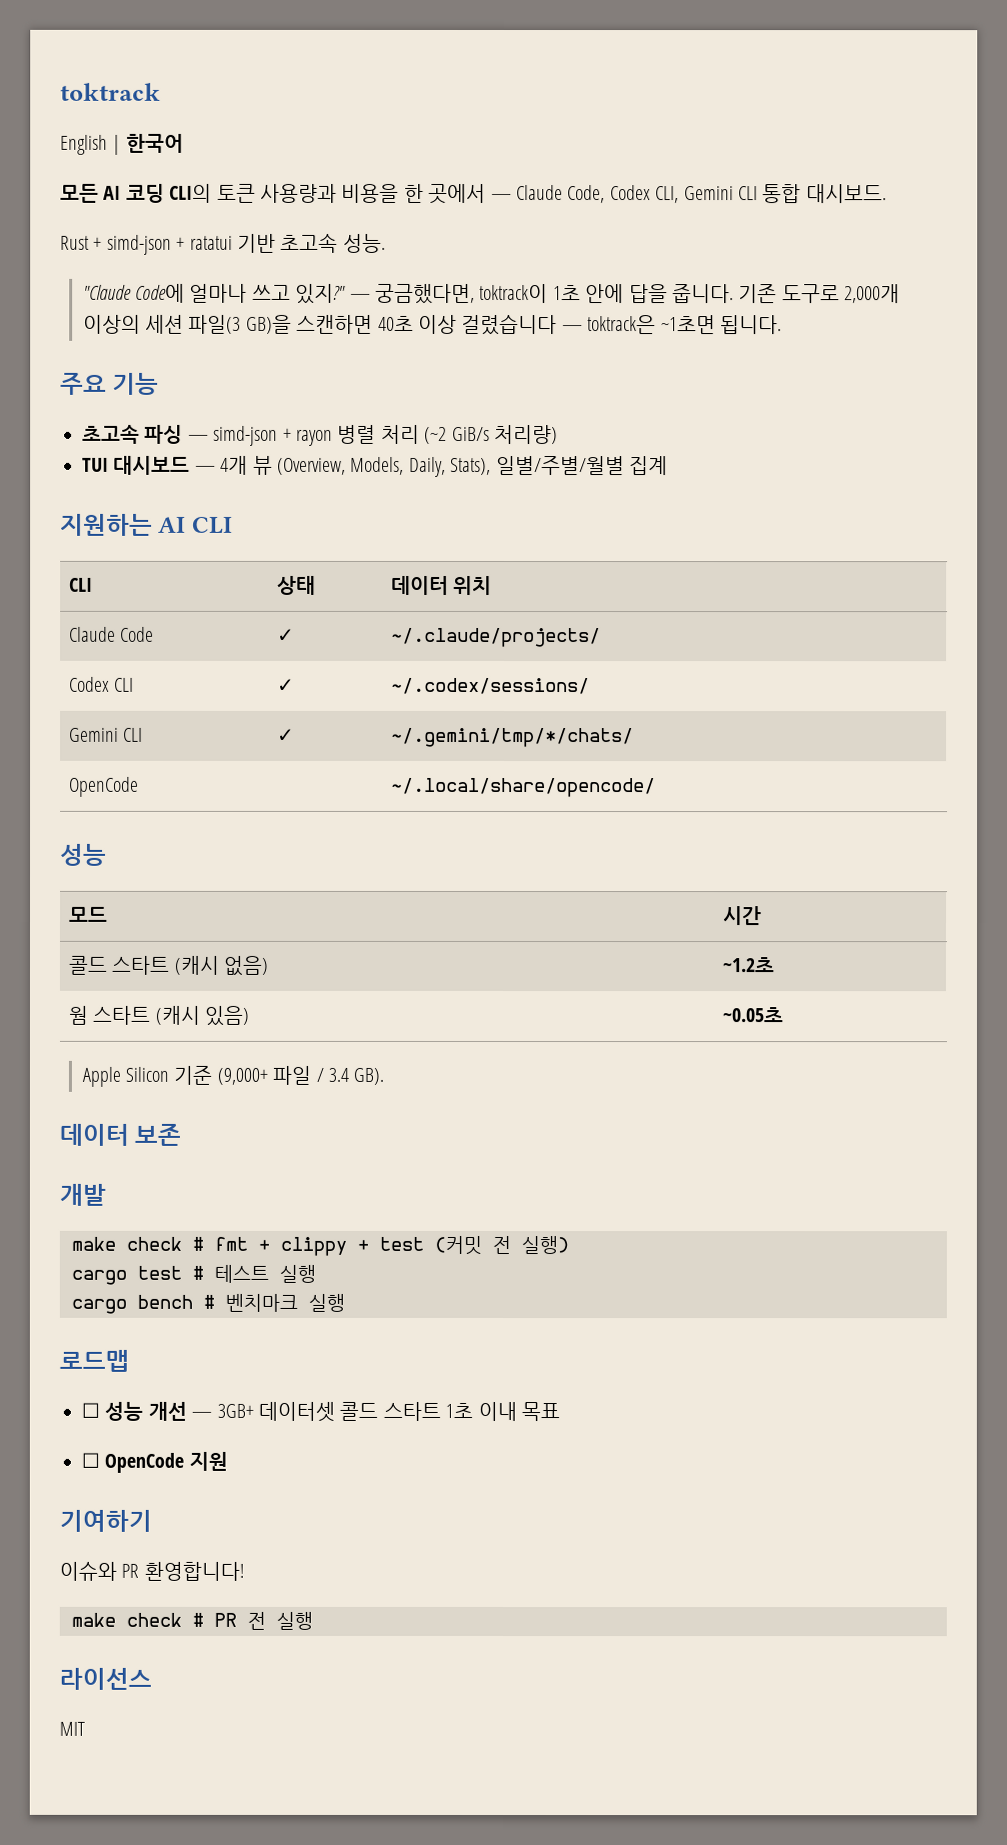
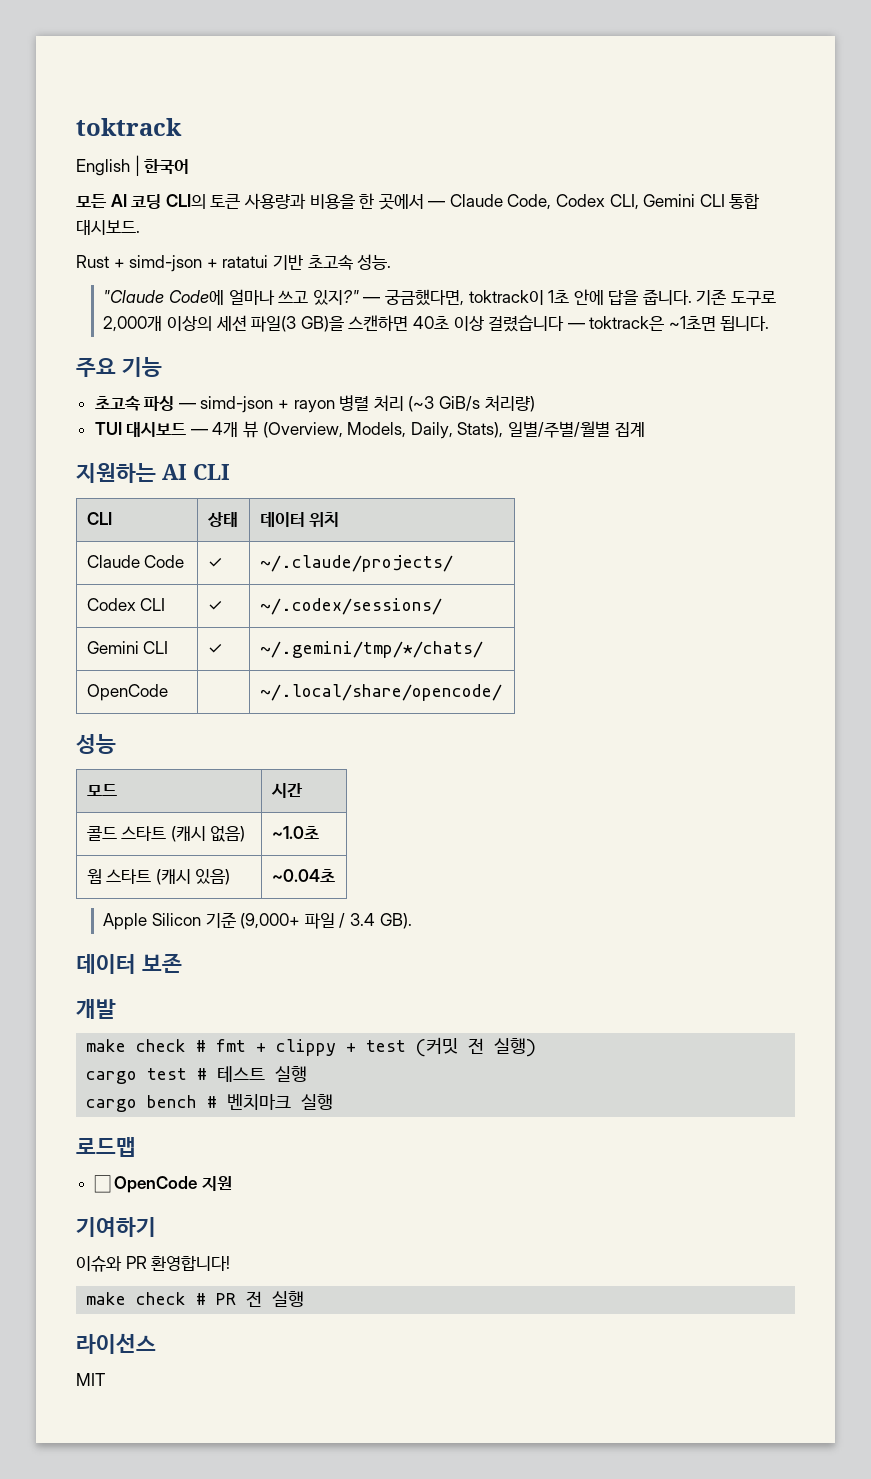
- 초고속 파싱 — simd-json + rayon 병렬 처리 (~2 GiB/s 처리량)
+ 초고속 파싱 — simd-json + rayon 병렬 처리 (~3 GiB/s 처리량)
- 콜드 스타트 (캐시 없음) | ~1.2초
+ 콜드 스타트 (캐시 없음) | ~1.0초
- 웜 스타트 (캐시 있음) | ~0.05초
+ 웜 스타트 (캐시 있음) | ~0.04초
- ☐ 성능 개선 — 3GB+ 데이터셋 콜드 스타트 1초 이내 목표

